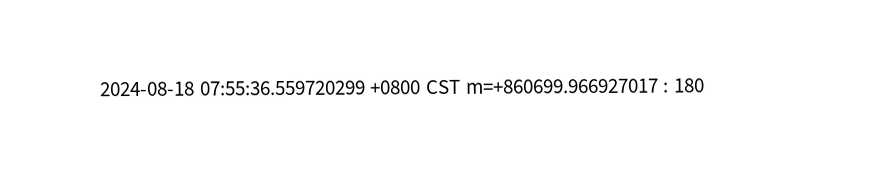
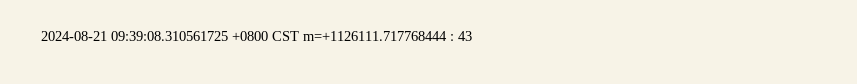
- 2024-08-18 07:55:36.559720299 +0800 CST m=+860699.966927017 : 180
+ 2024-08-21 09:39:08.310561725 +0800 CST m=+1126111.717768444 : 43

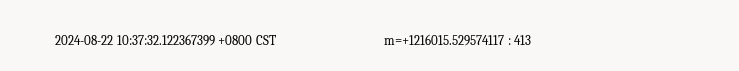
- 2024-08-21 09:39:08.310561725 +0800 CST m=+1126111.717768444 : 43
+ 2024-08-22 10:37:32.122367399 +0800 CST m=+1216015.529574117 : 413

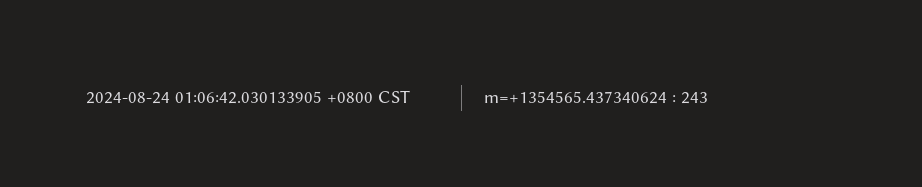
- 2024-08-22 10:37:32.122367399 +0800 CST m=+1216015.529574117 : 413
+ 2024-08-24 01:06:42.030133905 +0800 CST m=+1354565.437340624 : 243

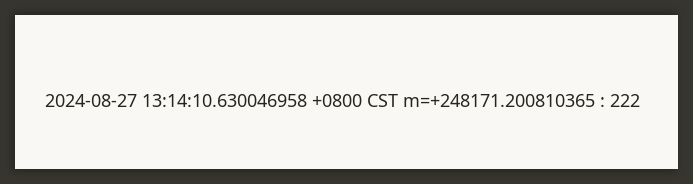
- 2024-08-24 01:06:42.030133905 +0800 CST m=+1354565.437340624 : 243
+ 2024-08-27 13:14:10.630046958 +0800 CST m=+248171.200810365 : 222

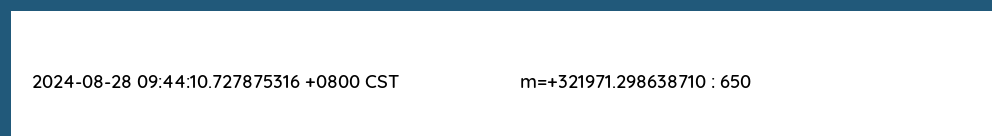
- 2024-08-27 13:14:10.630046958 +0800 CST m=+248171.200810365 : 222
+ 2024-08-28 09:44:10.727875316 +0800 CST m=+321971.298638710 : 650

